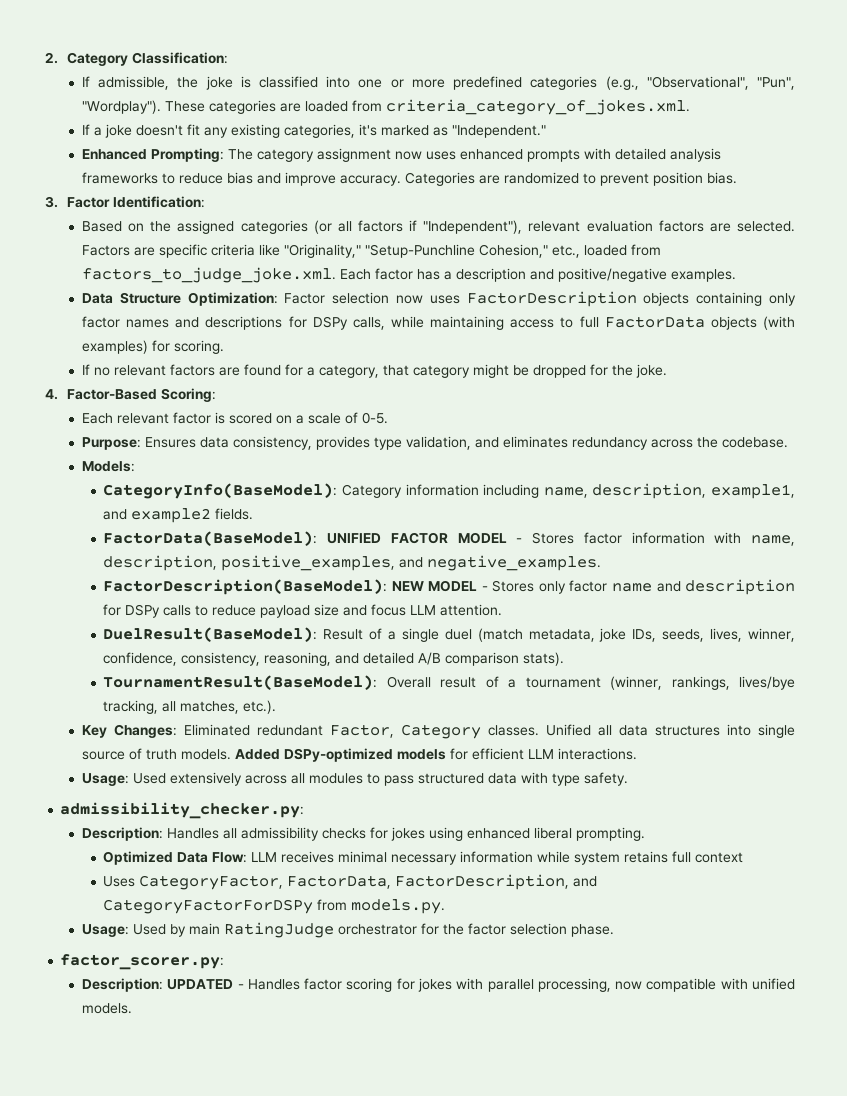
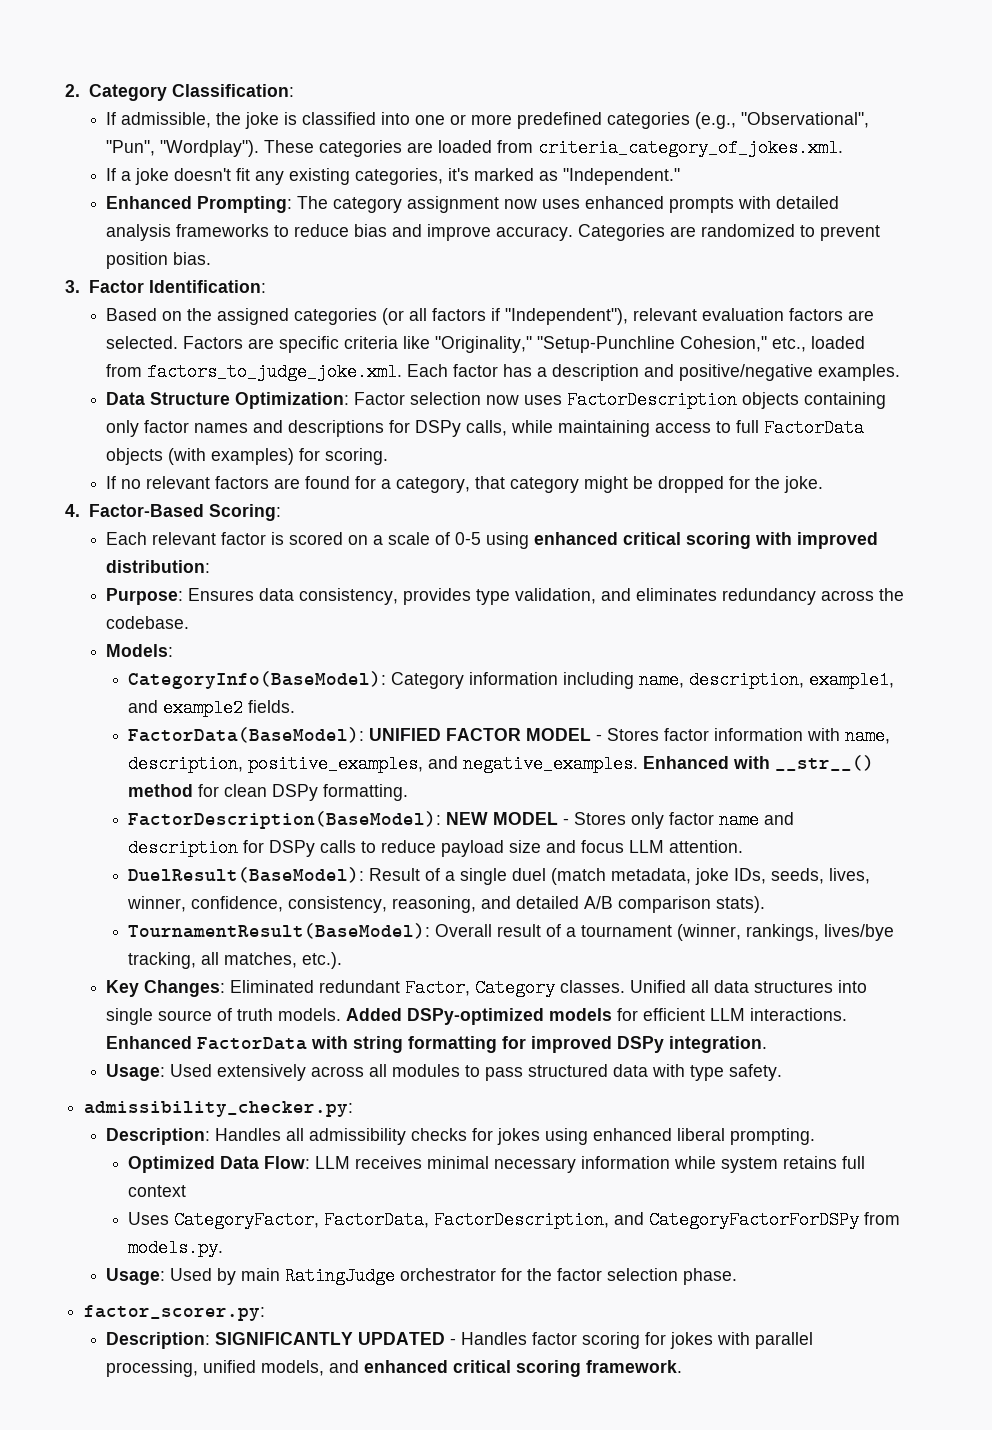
- Each relevant factor is scored on a scale of 0-5.
+ Each relevant factor is scored on a scale of 0-5 using enhanced critical scoring with improved distribution:
+ Enhanced with __str__() method for clean DSPy formatting.
+ Enhanced FactorData with string formatting for improved DSPy integration.
- Description: UPDATED - Handles factor scoring for jokes with parallel processing, now compatible with unified models.
+ Description: SIGNIFICANTLY UPDATED - Handles factor scoring for jokes with parallel processing, unified models, and enhanced critical scoring framework.

